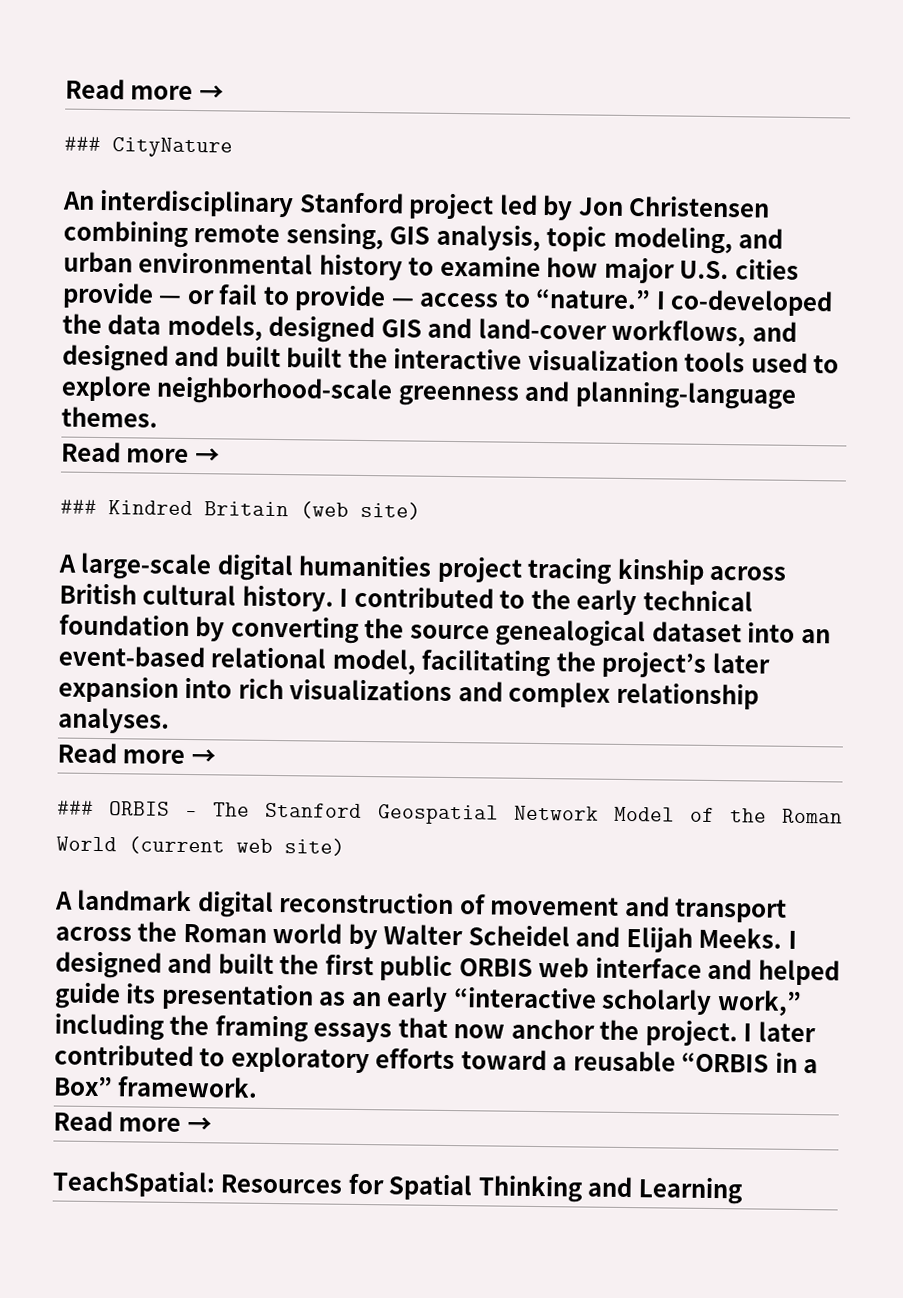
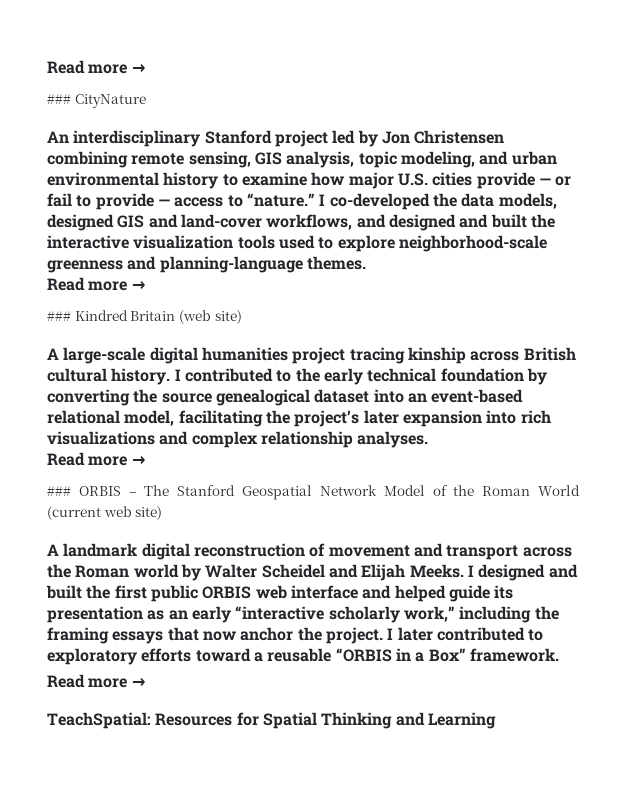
- I co-developed the data models, designed GIS and land-cover workflows, and designed and built built the interactive visualization tools used to explore neighborhood-scale greenness and planning-language themes.
+ I co-developed the data models, designed GIS and land-cover workflows, and designed and built the interactive visualization tools used to explore neighborhood-scale greenness and planning-language themes.

